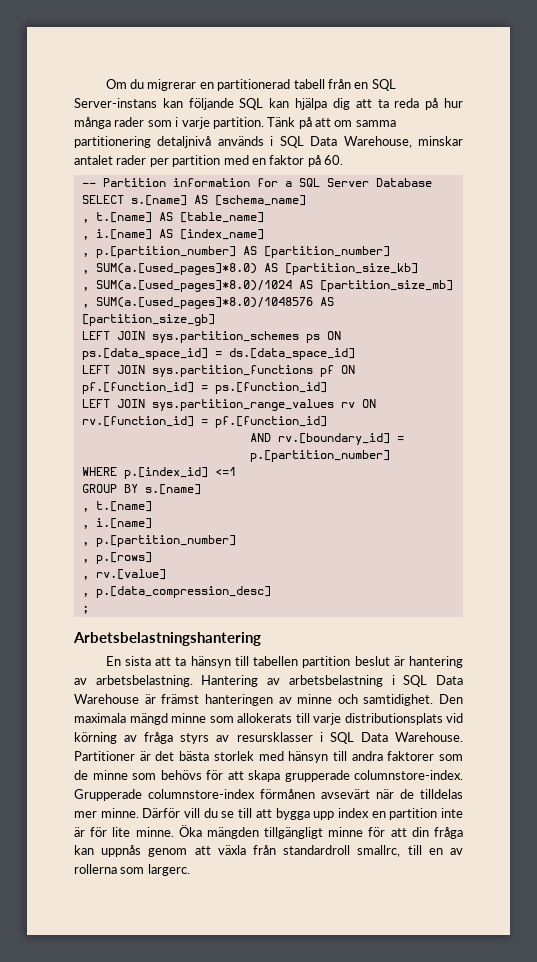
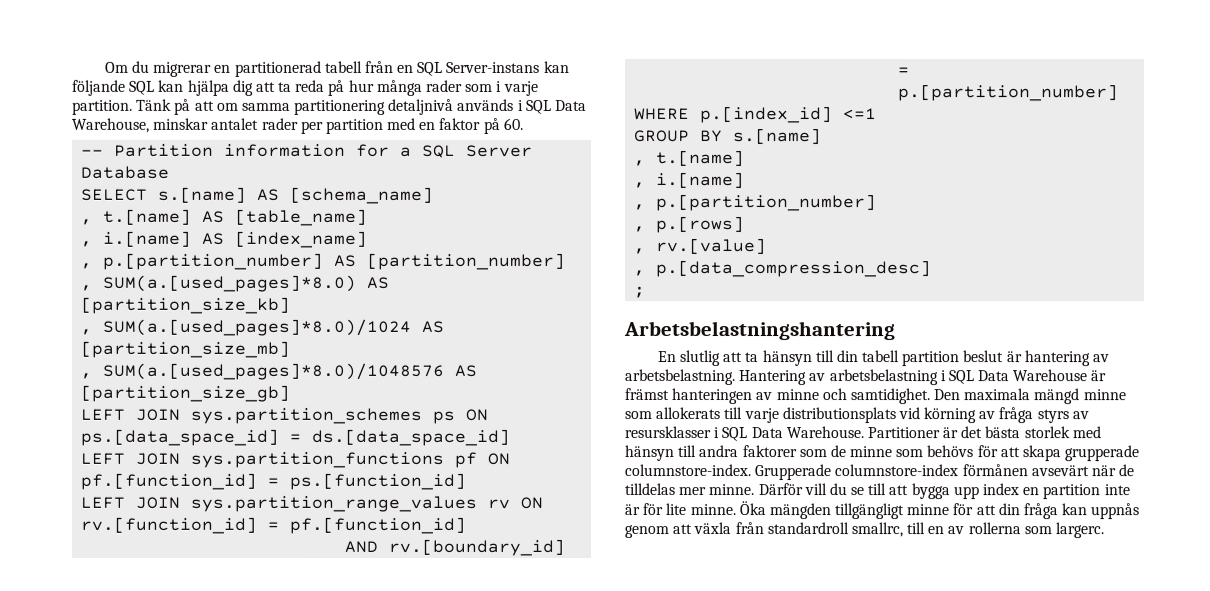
- En sista att ta hänsyn till tabellen partition beslut är hantering av arbetsbelastning.
+ En slutlig att ta hänsyn till din tabell partition beslut är hantering av arbetsbelastning.

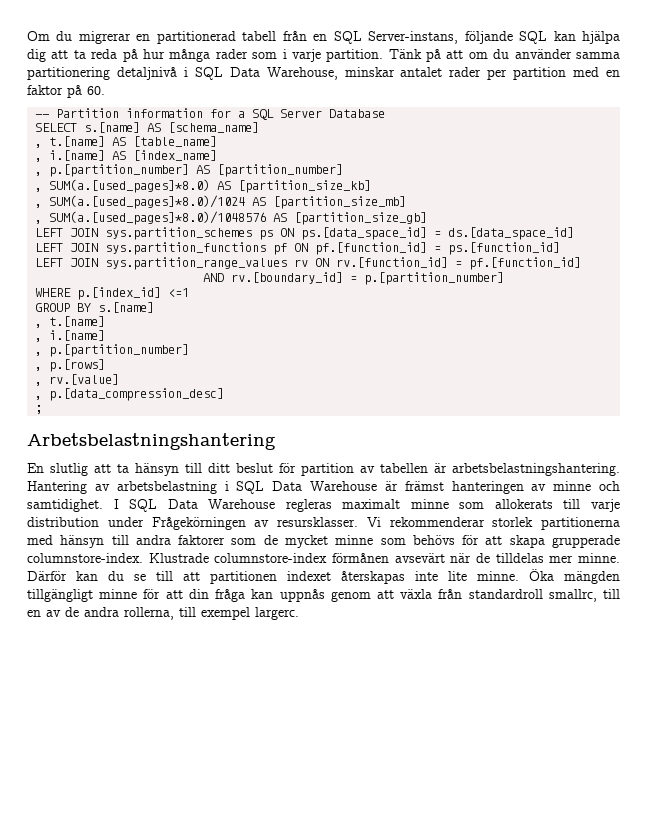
- Om du migrerar en partitionerad tabell från en SQL Server-instans kan följande SQL kan hjälpa dig att ta reda på hur många rader som i varje partition.
+ Om du migrerar en partitionerad tabell från en SQL Server-instans, följande SQL kan hjälpa dig att ta reda på hur många rader som i varje partition.
- Tänk på att om samma partitionering detaljnivå används i SQL Data Warehouse, minskar antalet rader per partition med en faktor på 60.
+ Tänk på att om du använder samma partitionering detaljnivå i SQL Data Warehouse, minskar antalet rader per partition med en faktor på 60.
- En slutlig att ta hänsyn till din tabell partition beslut är hantering av arbetsbelastning.
+ En slutlig att ta hänsyn till ditt beslut för partition av tabellen är arbetsbelastningshantering.
- Den maximala mängd minne som allokerats till varje distributionsplats vid körning av fråga styrs av resursklasser i SQL Data Warehouse. Partitioner är det bästa storlek med hänsyn till andra faktorer som de minne som behövs för att skapa grupperade columnstore-index.
+ I SQL Data Warehouse regleras maximalt minne som allokerats till varje distribution under Frågekörningen av resursklasser. Vi rekommenderar storlek partitionerna med hänsyn till andra faktorer som de mycket minne som behövs för att skapa grupperade columnstore-index.
- Grupperade columnstore-index förmånen avsevärt när de tilldelas mer minne.
+ Klustrade columnstore-index förmånen avsevärt när de tilldelas mer minne.
- Därför vill du se till att bygga upp index en partition inte är för lite minne.
+ Därför kan du se till att partitionen indexet återskapas inte lite minne.
- Öka mängden tillgängligt minne för att din fråga kan uppnås genom att växla från standardroll smallrc, till en av rollerna som largerc.
+ Öka mängden tillgängligt minne för att din fråga kan uppnås genom att växla från standardroll smallrc, till en av de andra rollerna, till exempel largerc.

